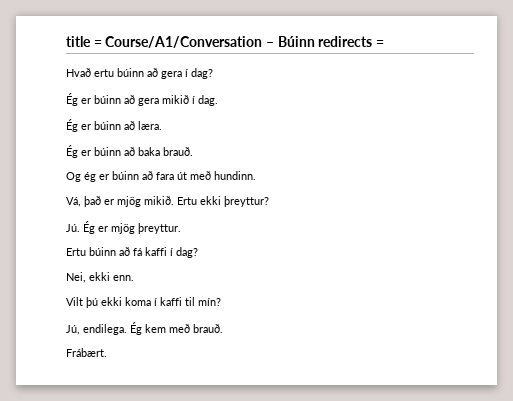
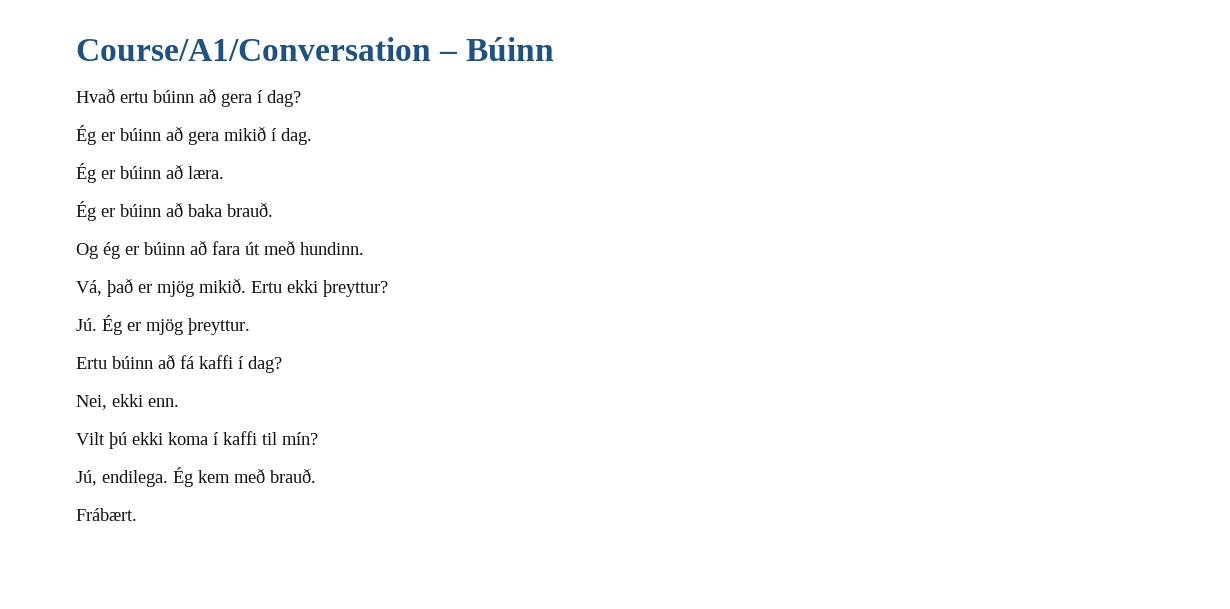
- title = Course/A1/Conversation – Búinn redirects =
+ Course/A1/Conversation – Búinn

